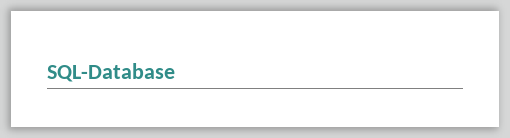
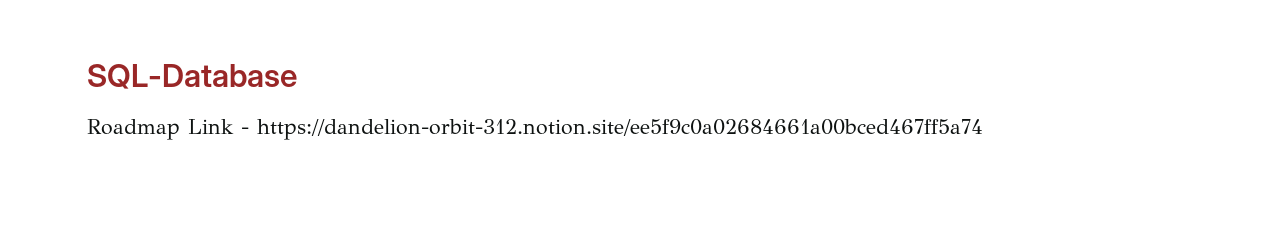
+ Roadmap Link - https://dandelion-orbit-312.notion.site/ee5f9c0a02684661a00bced467ff5a74

